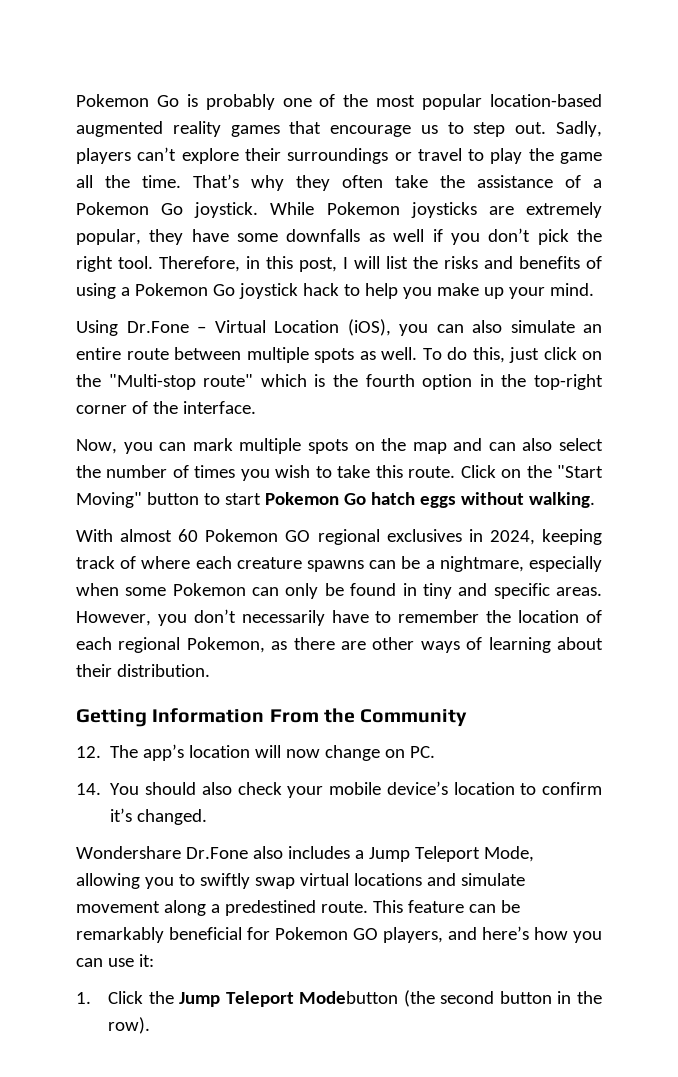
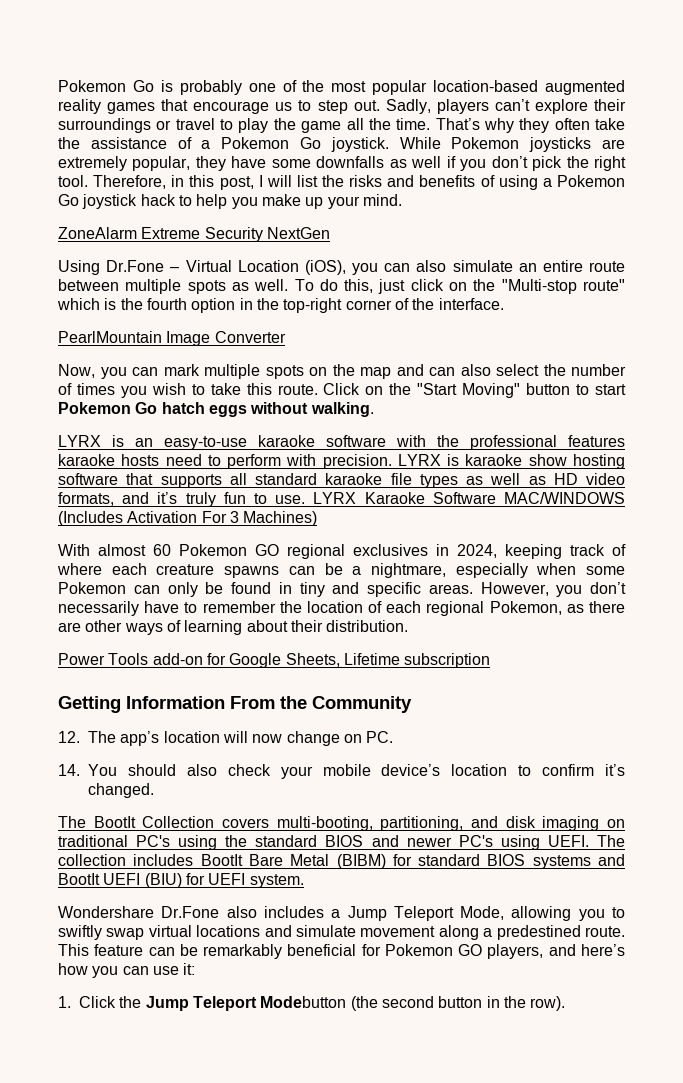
+ ZoneAlarm Extreme Security NextGen
+ PearlMountain Image Converter
+ LYRX is an easy-to-use karaoke software with the professional features karaoke hosts need to perform with precision. LYRX is karaoke show hosting software that supports all standard karaoke file types as well as HD video formats, and it’s truly fun to use. LYRX Karaoke Software MAC/WINDOWS (Includes Activation For 3 Machines)
+ Power Tools add-on for Google Sheets, Lifetime subscription
+ The BootIt Collection covers multi-booting, partitioning, and disk imaging on traditional PC's using the standard BIOS and newer PC's using UEFI. The collection includes BootIt Bare Metal (BIBM) for standard BIOS systems and BootIt UEFI (BIU) for UEFI system.

